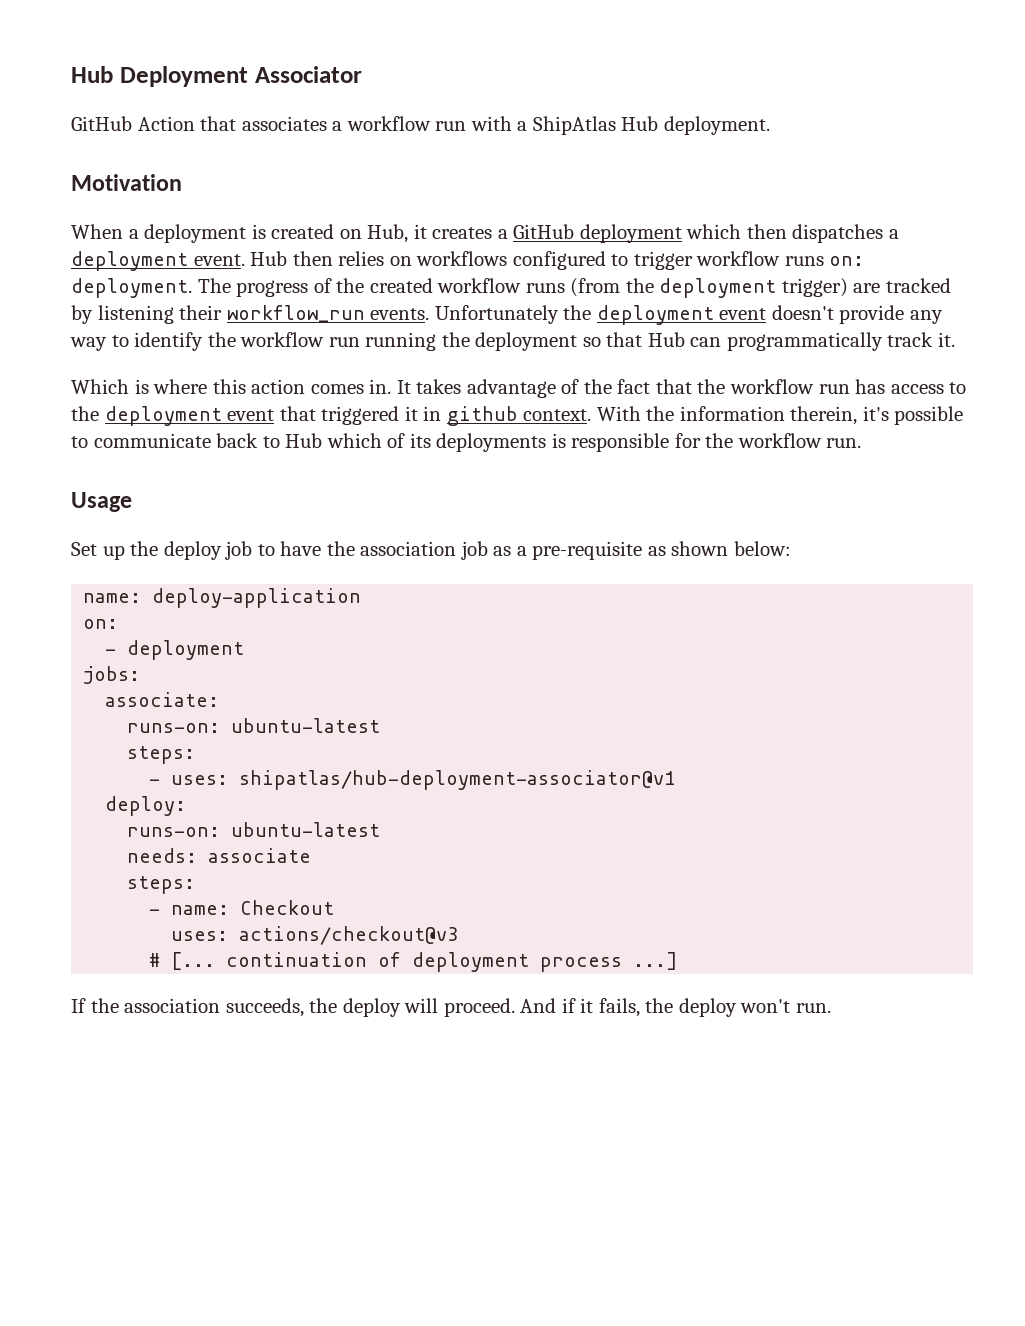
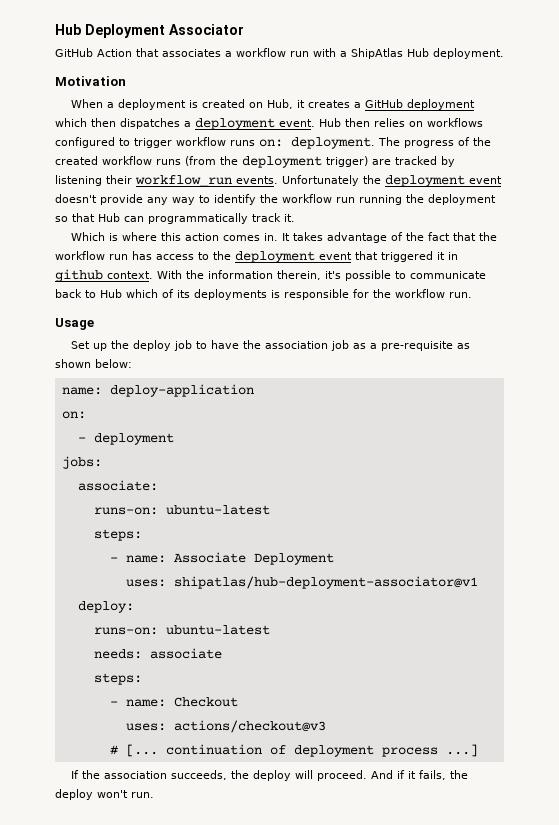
- - uses: shipatlas/hub-deployment-associator@v1
+ - name: Associate Deployment
+ uses: shipatlas/hub-deployment-associator@v1

